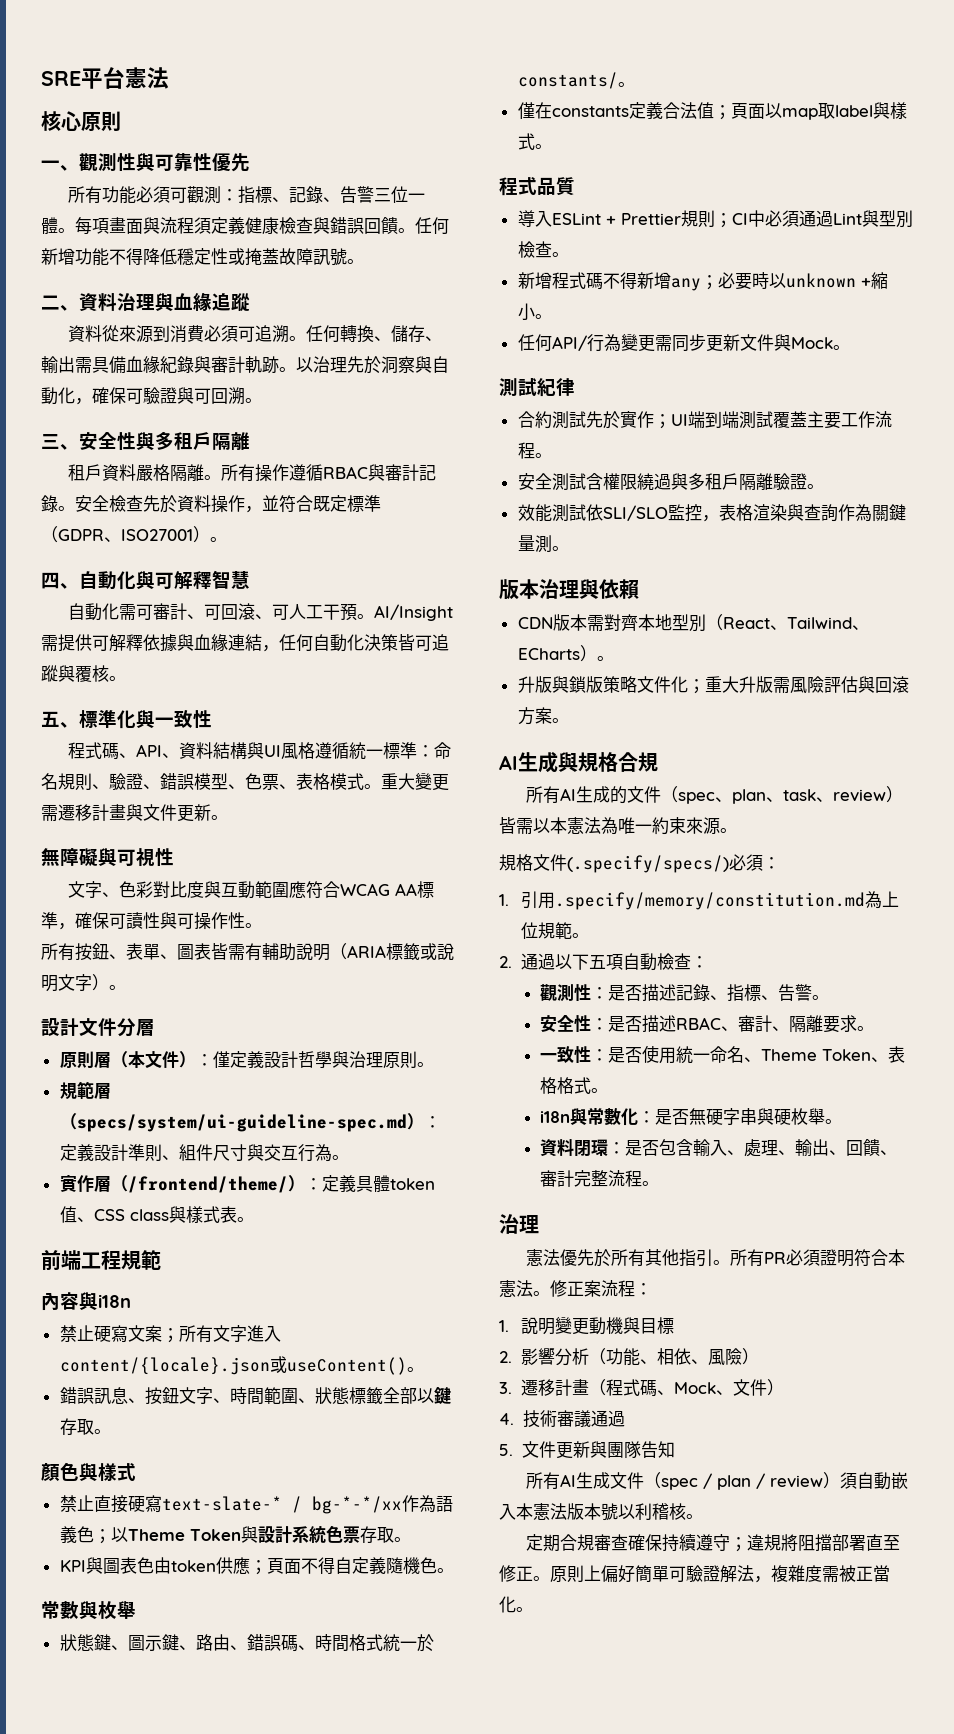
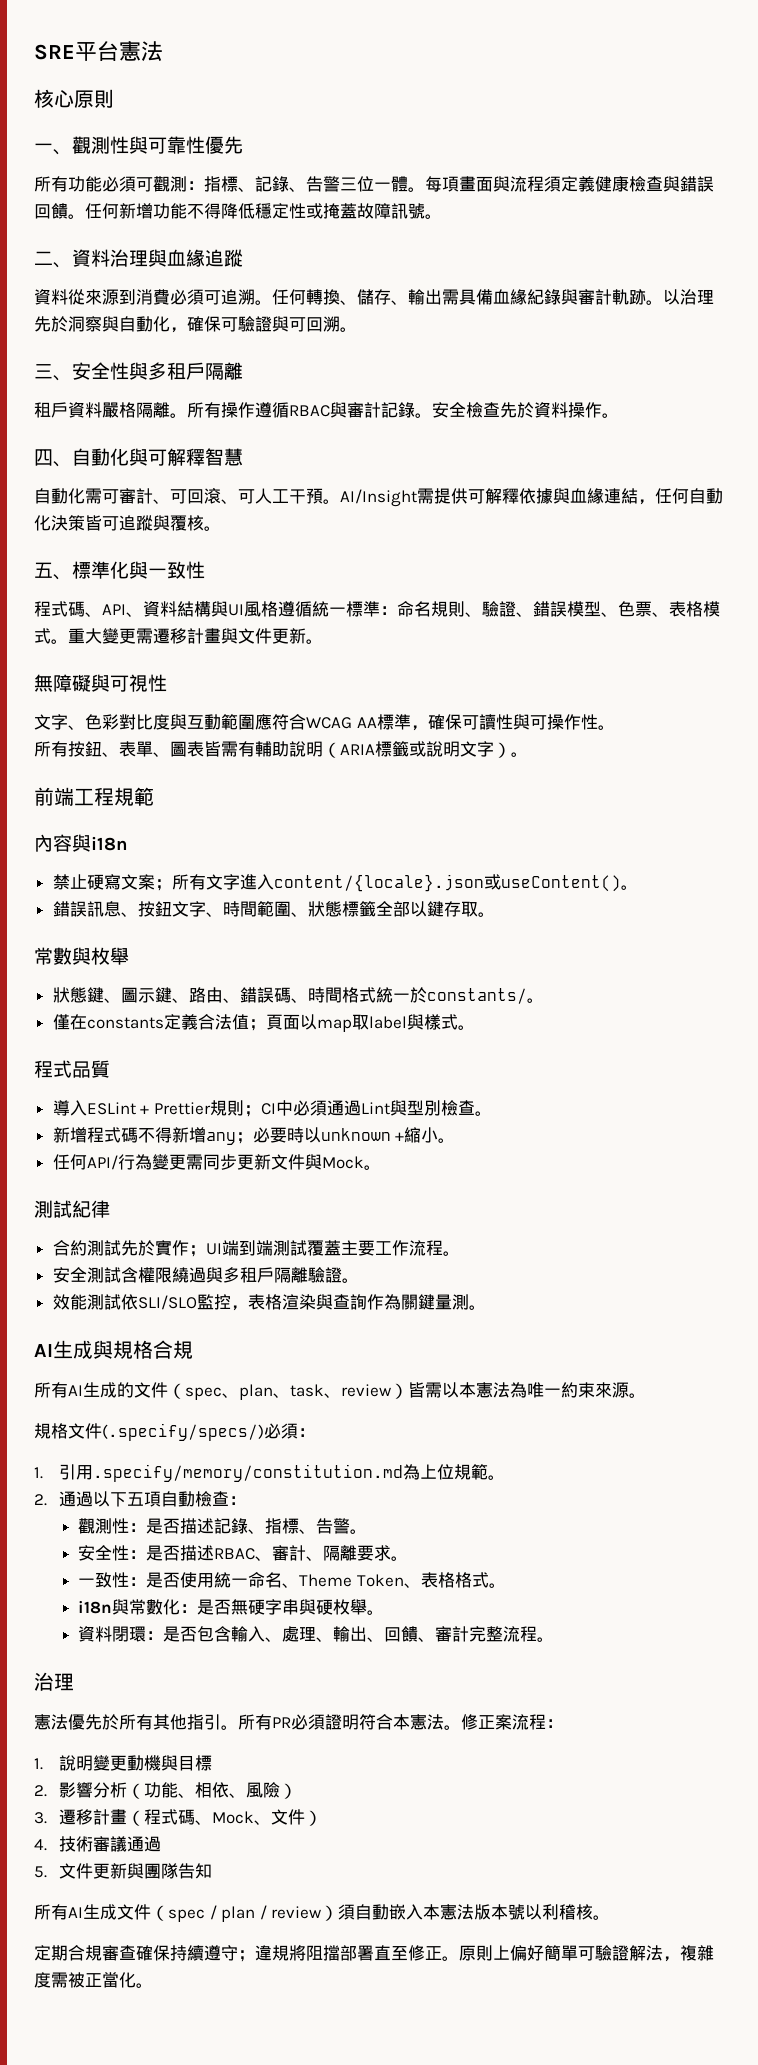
- 安全檢查先於資料操作，並符合既定標準（GDPR、ISO27001）。
+ 安全檢查先於資料操作。
- 設計文件分層
- 原則層（本文件）：僅定義設計哲學與治理原則。
- 規範層（specs/system/ui-guideline-spec.md）：定義設計準則、組件尺寸與交互行為。
- 實作層（/frontend/theme/）：定義具體token值、CSS class與樣式表。
- 顏色與樣式
- 禁止直接硬寫text-slate-* / bg-*-*/xx作為語義色；以Theme Token與設計系統色票存取。
- KPI與圖表色由token供應；頁面不得自定義隨機色。
- 版本治理與依賴
- CDN版本需對齊本地型別（React、Tailwind、ECharts）。
- 升版與鎖版策略文件化；重大升版需風險評估與回滾方案。

